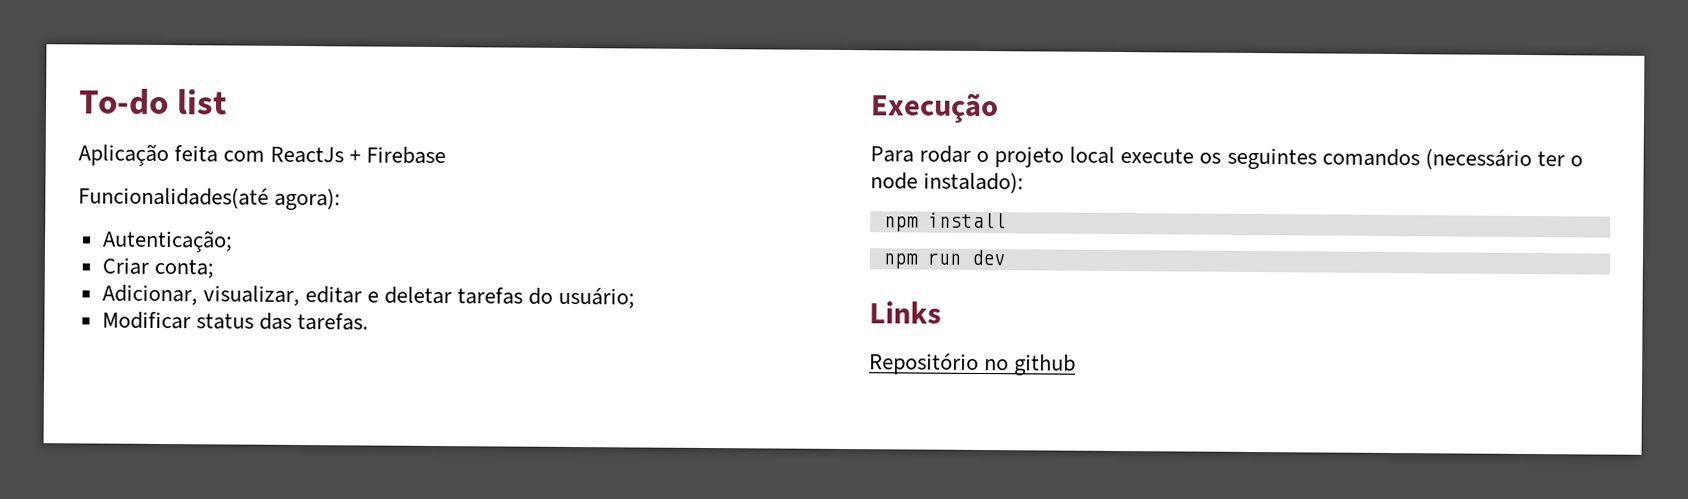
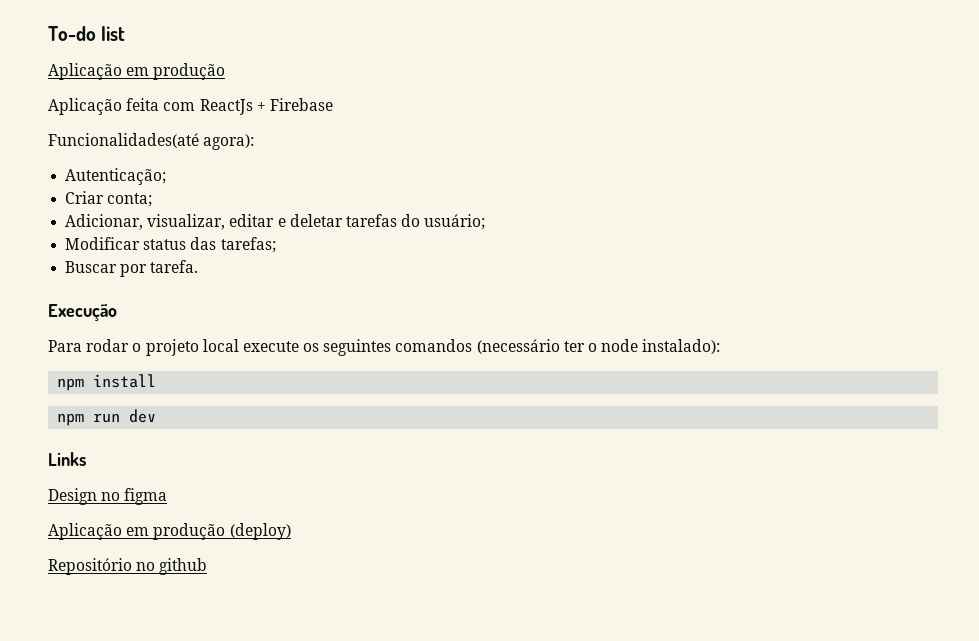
  To-do list
+ Aplicação em produção
- Modificar status das tarefas.
+ Modificar status das tarefas;
+ Buscar por tarefa.
+ Design no figma
+ Aplicação em produção (deploy)

